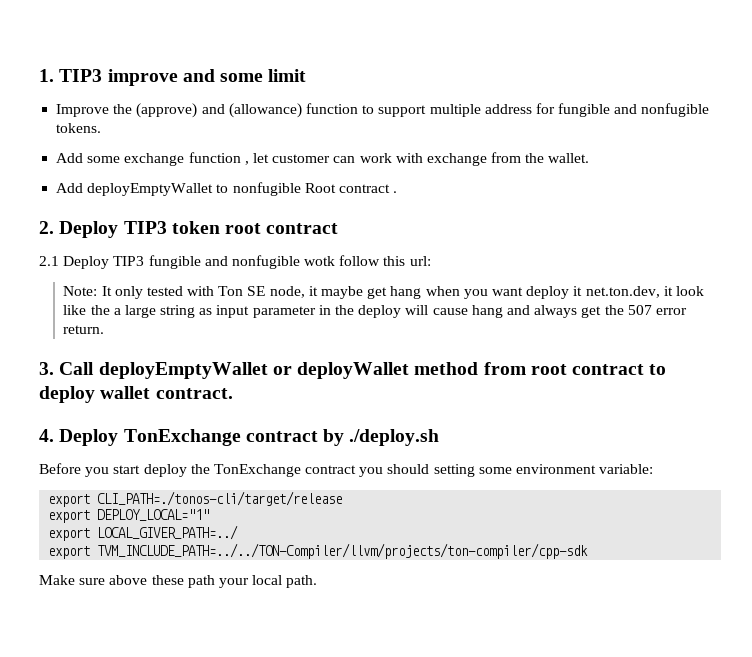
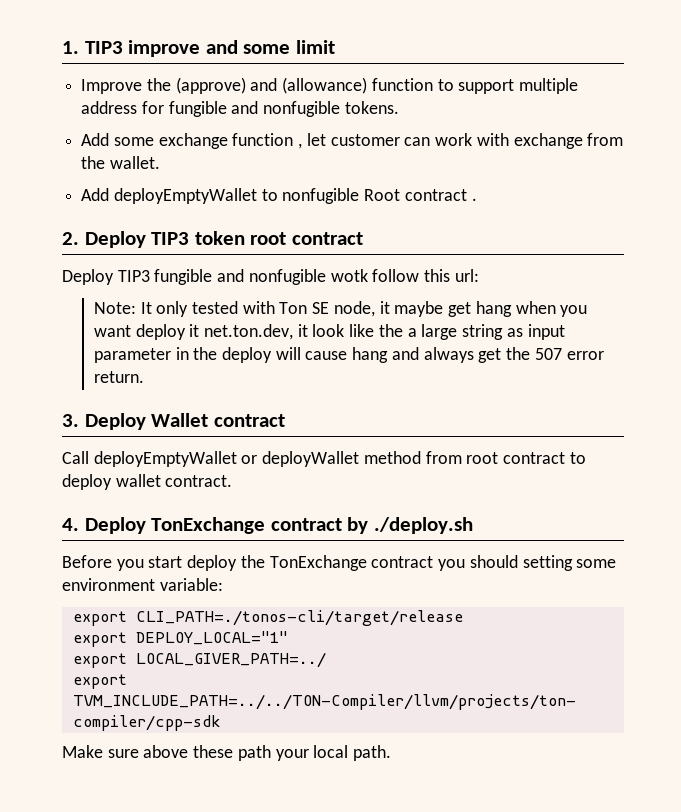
- 2.1 Deploy TIP3 fungible and nonfugible wotk follow this url:
+ Deploy TIP3 fungible and nonfugible wotk follow this url:
- 3. Call deployEmptyWallet or deployWallet method from root contract to deploy wallet contract.
+ 3. Deploy Wallet contract
+ Call deployEmptyWallet or deployWallet method from root contract to deploy wallet contract.

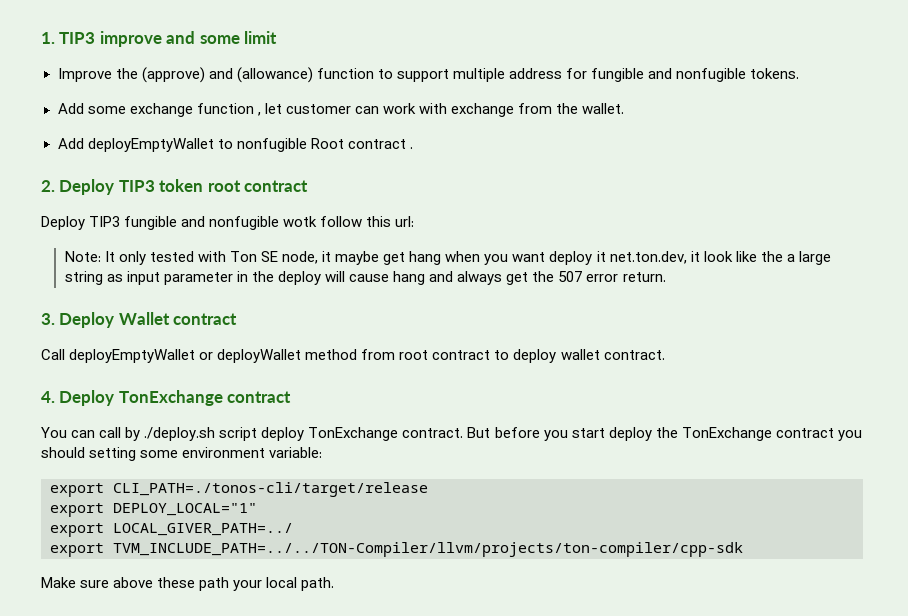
- 4. Deploy TonExchange contract by ./deploy.sh
- Before you start deploy the TonExchange contract you should setting some environment variable:
+ 4. Deploy TonExchange contract
+ You can call by ./deploy.sh script deploy TonExchange contract. But before you start deploy the TonExchange contract you should setting some environment variable:

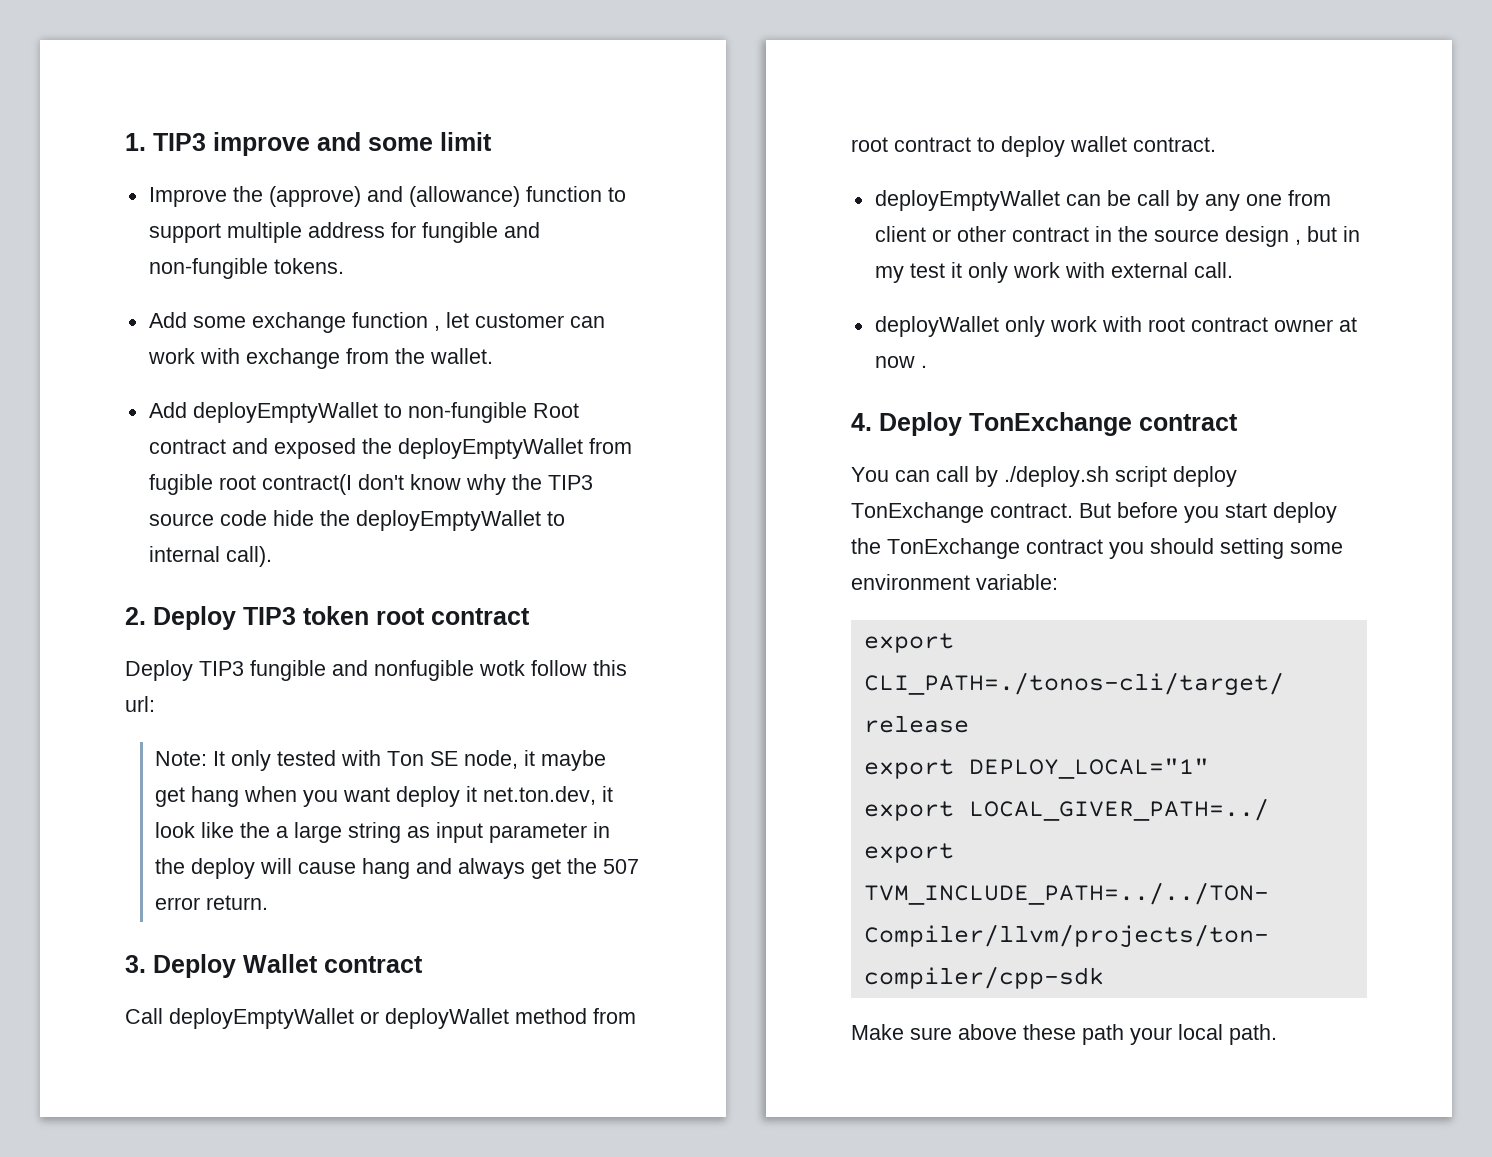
- Improve the (approve) and (allowance) function to support multiple address for fungible and nonfugible tokens.
+ Improve the (approve) and (allowance) function to support multiple address for fungible and non-fungible tokens.
- Add deployEmptyWallet to nonfugible Root contract .
+ Add deployEmptyWallet to non-fungible Root contract and exposed the deployEmptyWallet from fugible root contract(I don't know why the TIP3 source code hide the deployEmptyWallet to internal call).
+ deployEmptyWallet can be call by any one from client or other contract in the source design , but in my test it only work with external call.
+ deployWallet only work with root contract owner at now .

